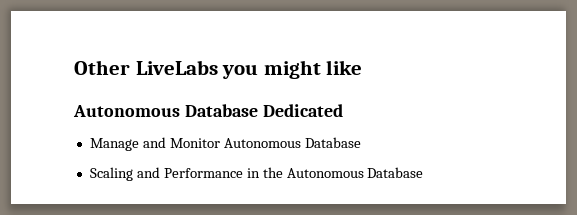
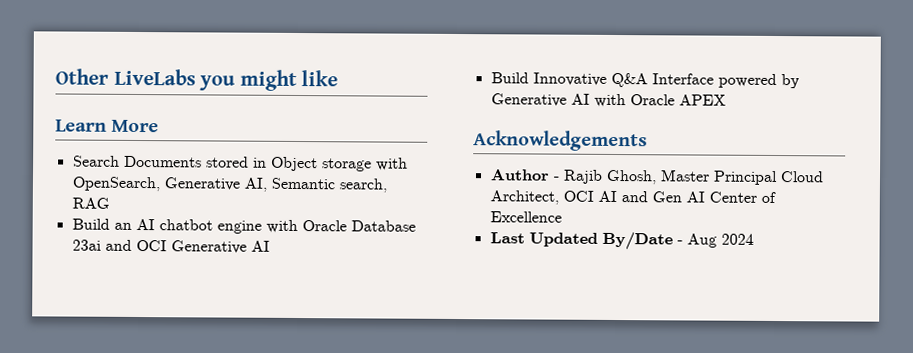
- Autonomous Database Dedicated
- Manage and Monitor Autonomous Database
- Scaling and Performance in the Autonomous Database
+ Learn More
+ Search Documents stored in Object storage with OpenSearch, Generative AI, Semantic search, RAG
+ Build an AI chatbot engine with Oracle Database 23ai and OCI Generative AI
+ Build Innovative Q&A Interface powered by Generative AI with Oracle APEX
+ Acknowledgements
+ Author - Rajib Ghosh, Master Principal Cloud Architect, OCI AI and Gen AI Center of Excellence
+ Last Updated By/Date - Aug 2024

